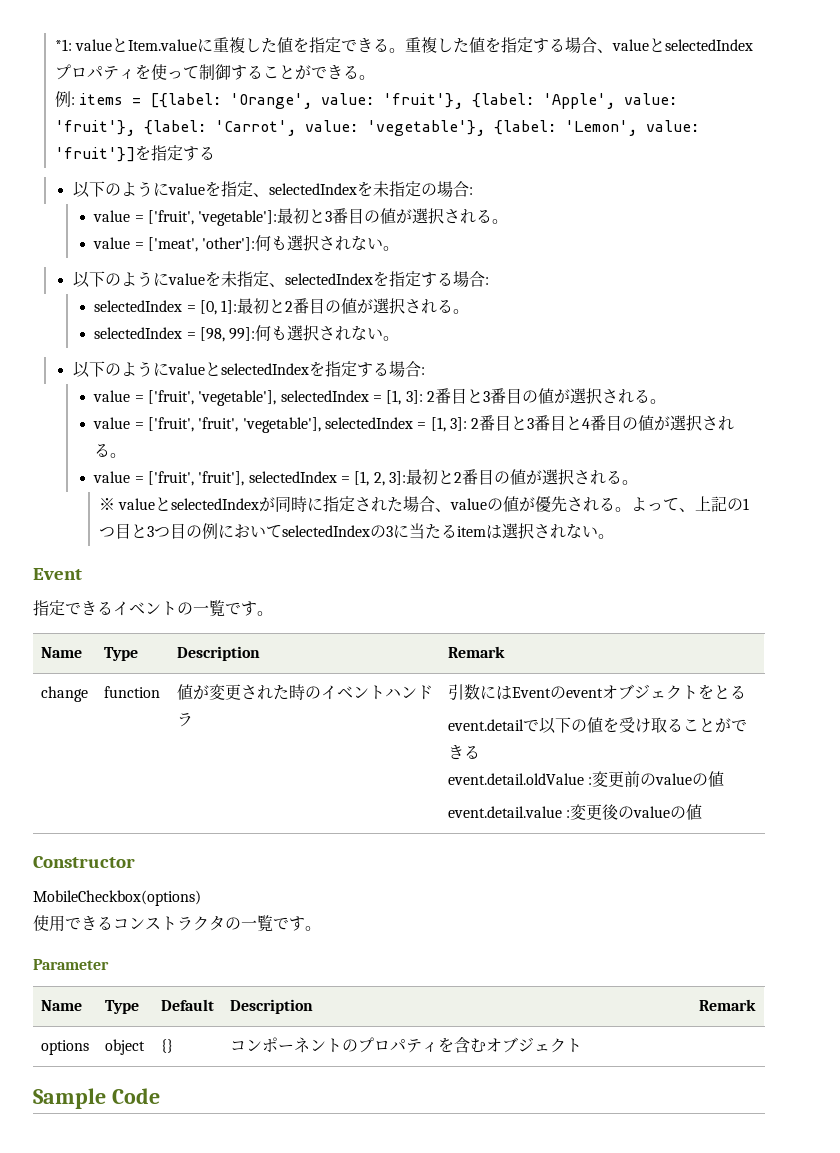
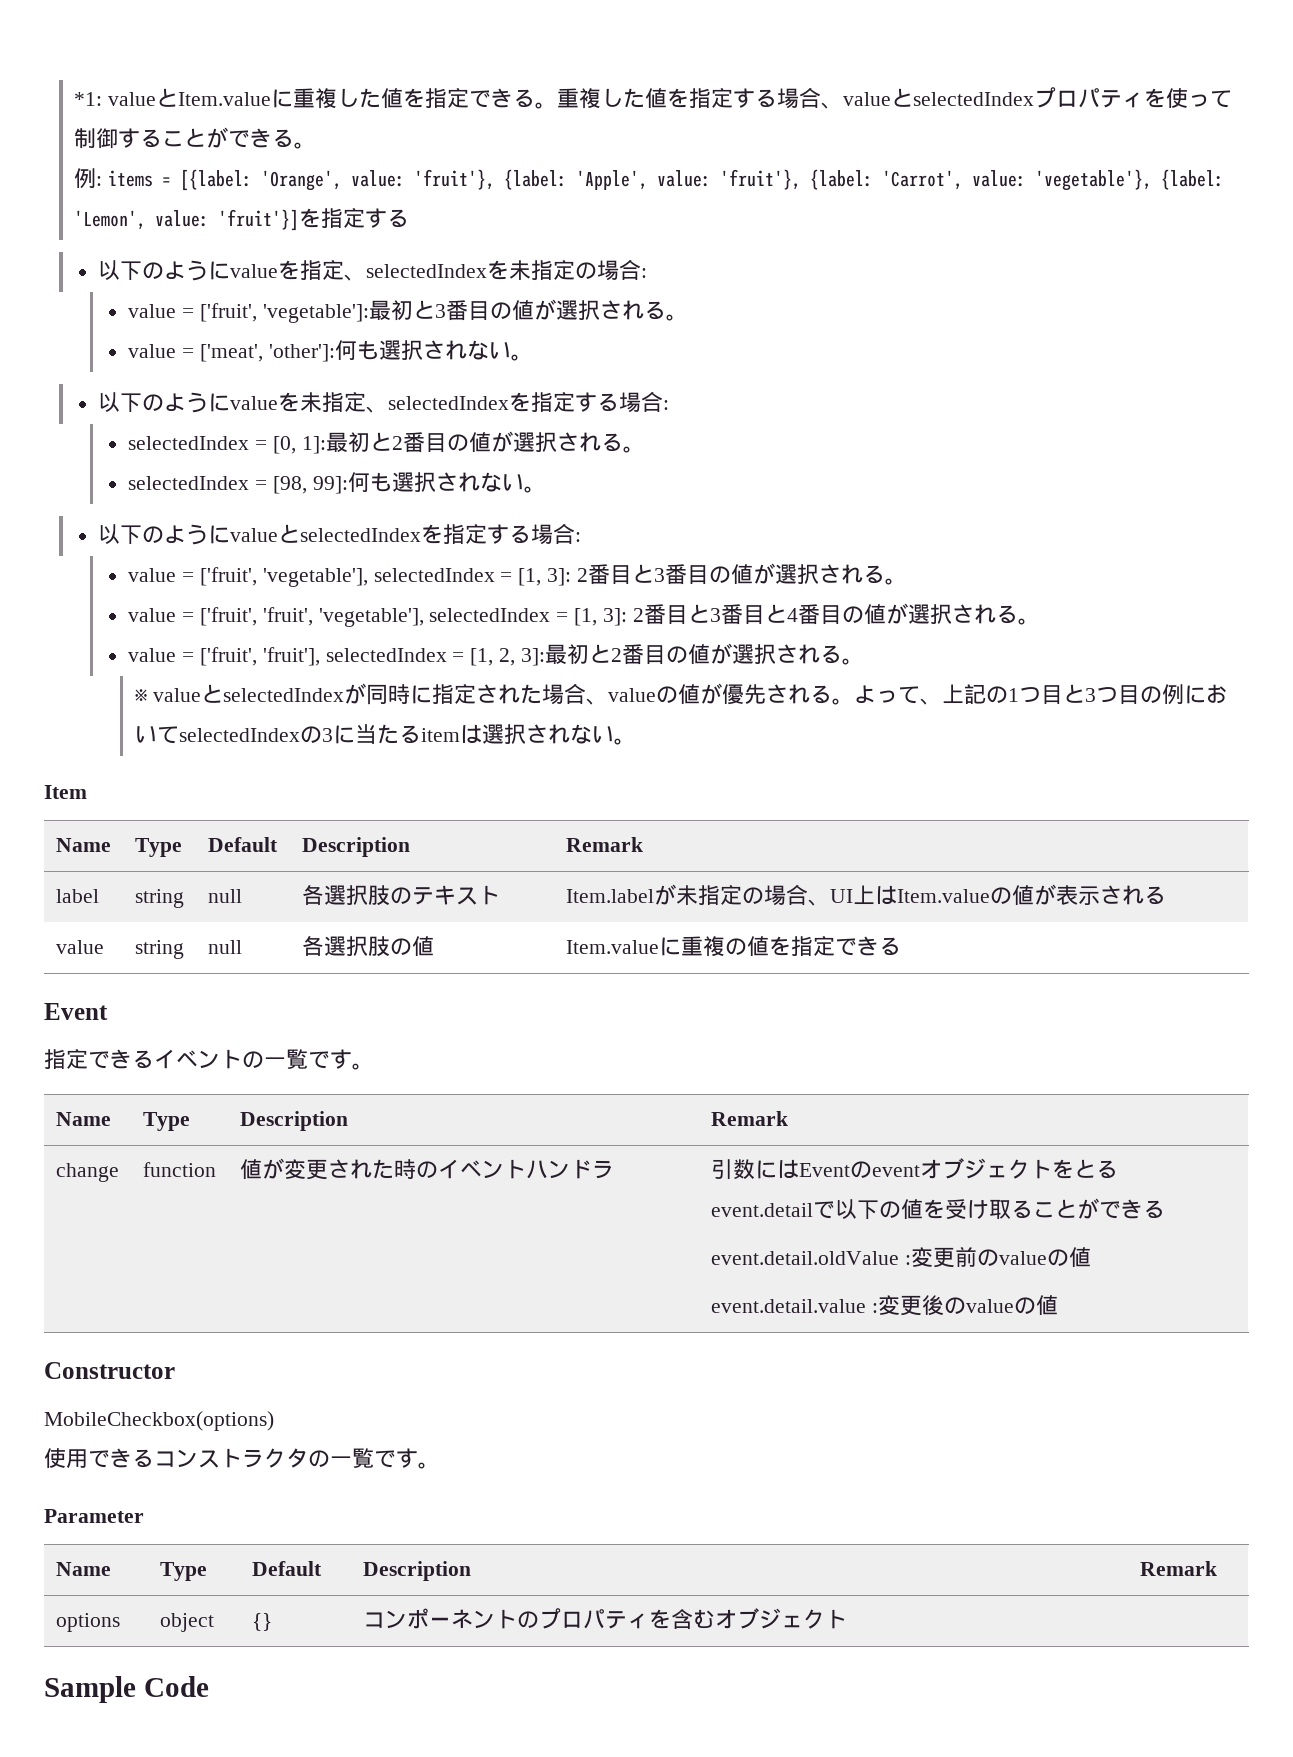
+ Item
+ Name | Type | Default | Description | Remark
+ label | string | null | 各選択肢のテキスト | Item.labelが未指定の場合、UI上はItem.valueの値が表示される
+ value | string | null | 各選択肢の値 | Item.valueに重複の値を指定できる

